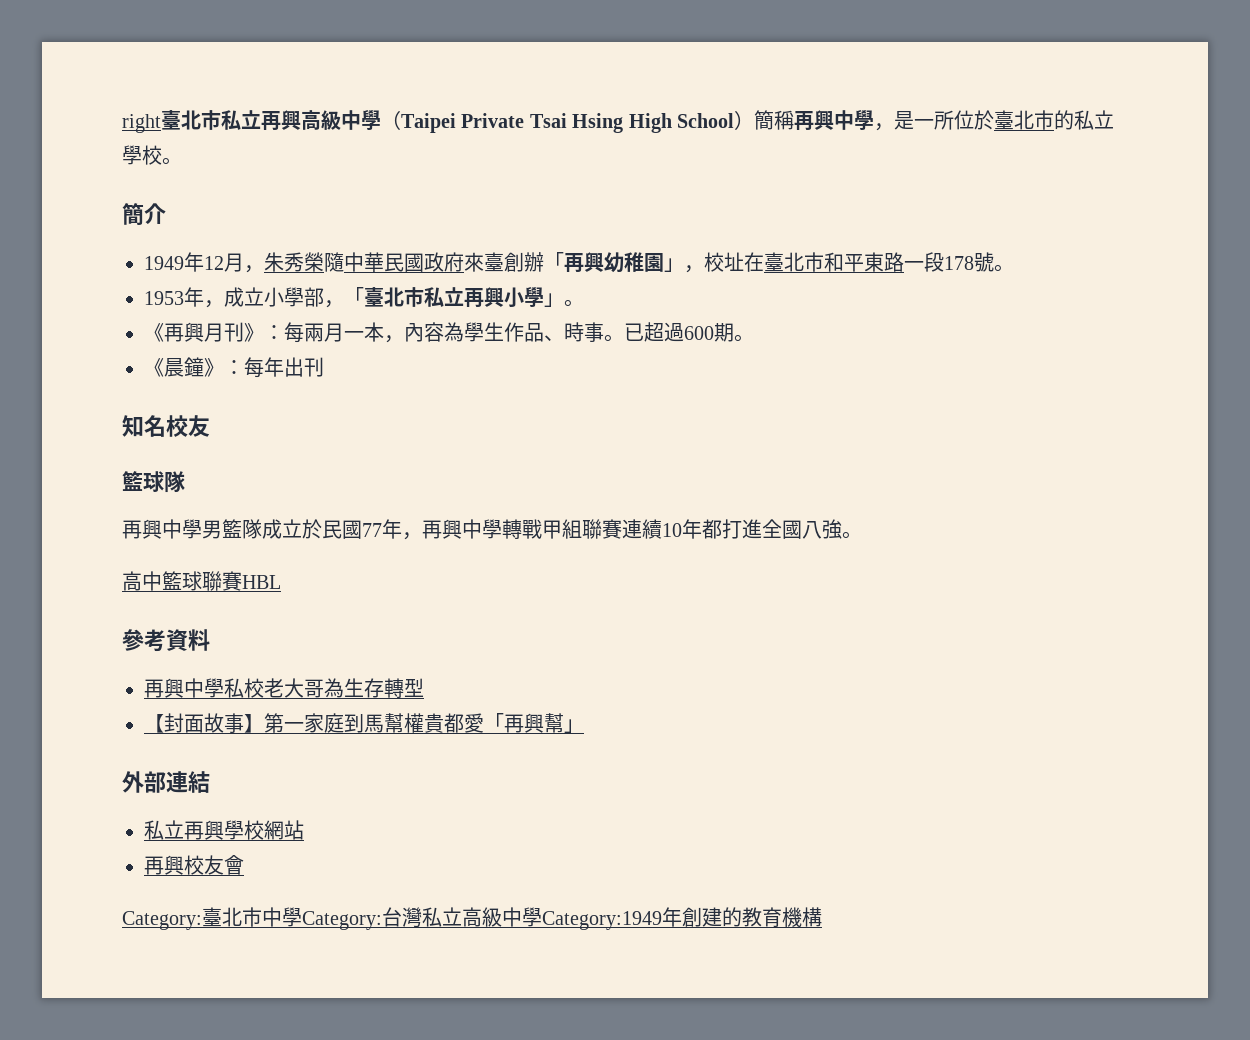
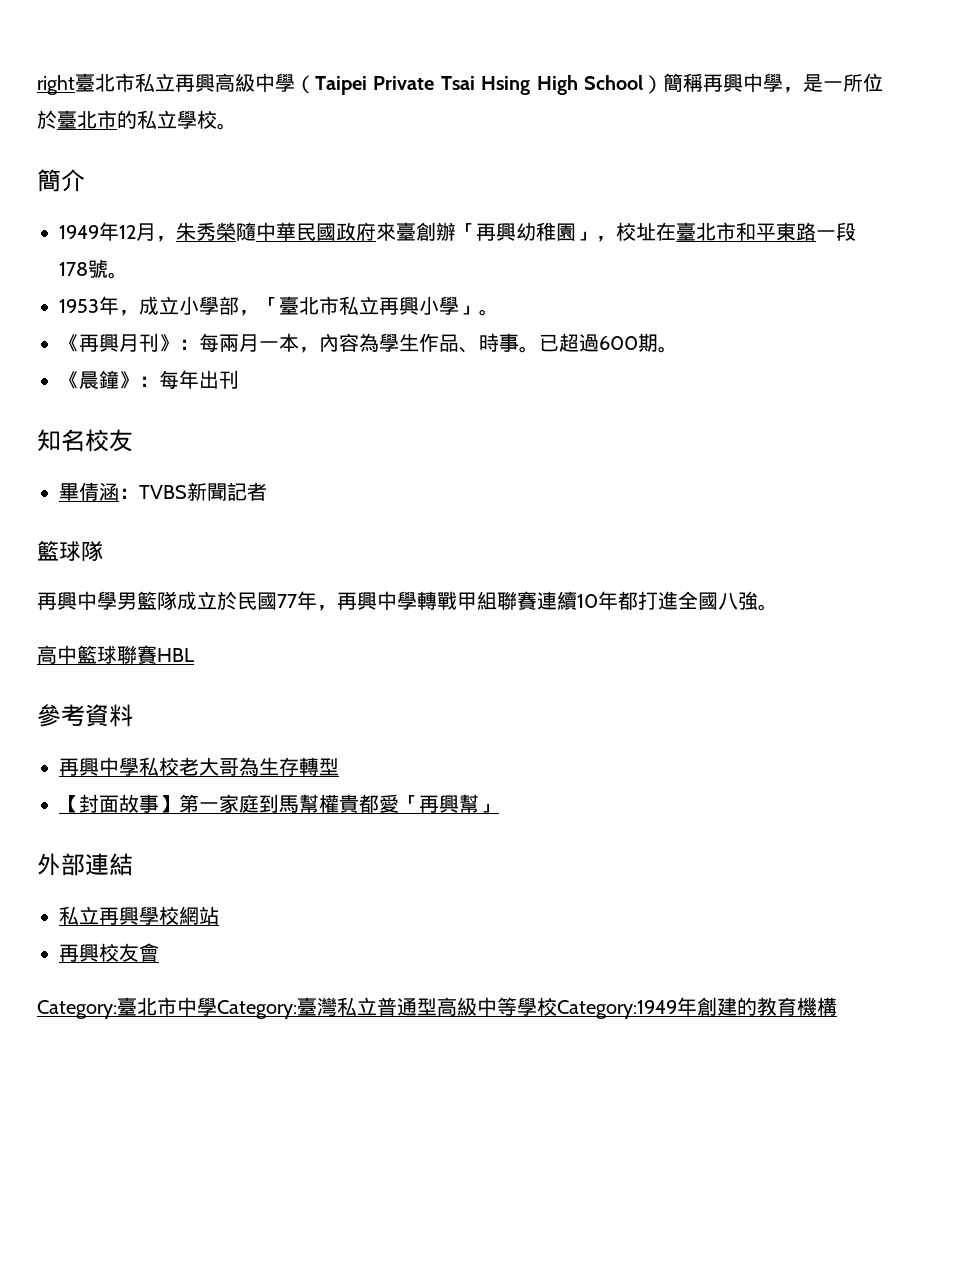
+ 畢倩涵：TVBS新聞記者
- Category:臺北市中學Category:台灣私立高級中學Category:1949年創建的教育機構
+ Category:臺北市中學Category:臺灣私立普通型高級中等學校Category:1949年創建的教育機構

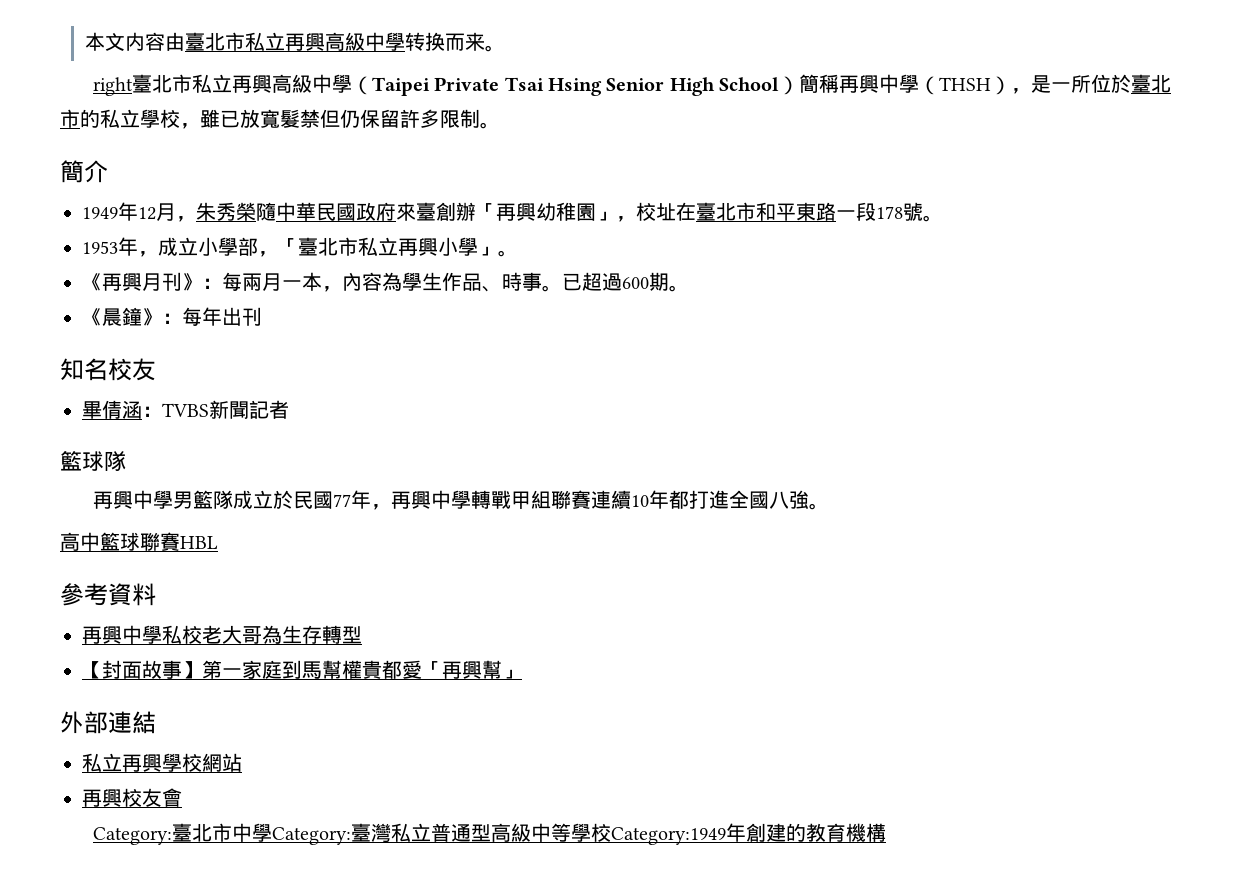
+ 本文内容由臺北市私立再興高級中學转换而来。
- right臺北市私立再興高級中學（Taipei Private Tsai Hsing High School）簡稱再興中學，是一所位於臺北市的私立學校。
+ right臺北市私立再興高級中學（Taipei Private Tsai Hsing Senior High School）簡稱再興中學（THSH），是一所位於臺北市的私立學校，雖已放寬髮禁但仍保留許多限制。

